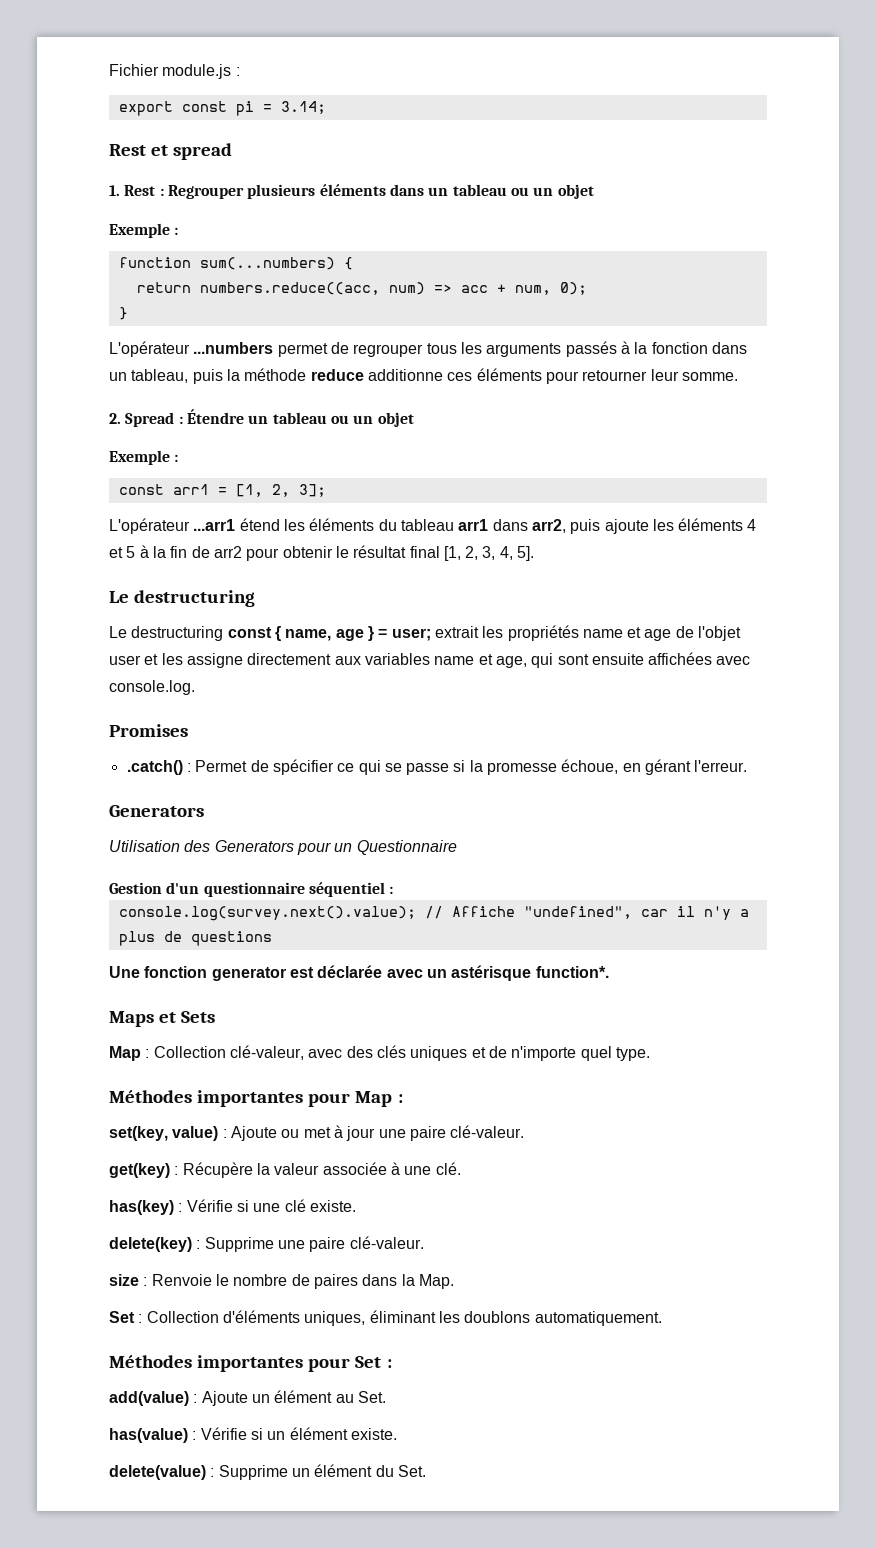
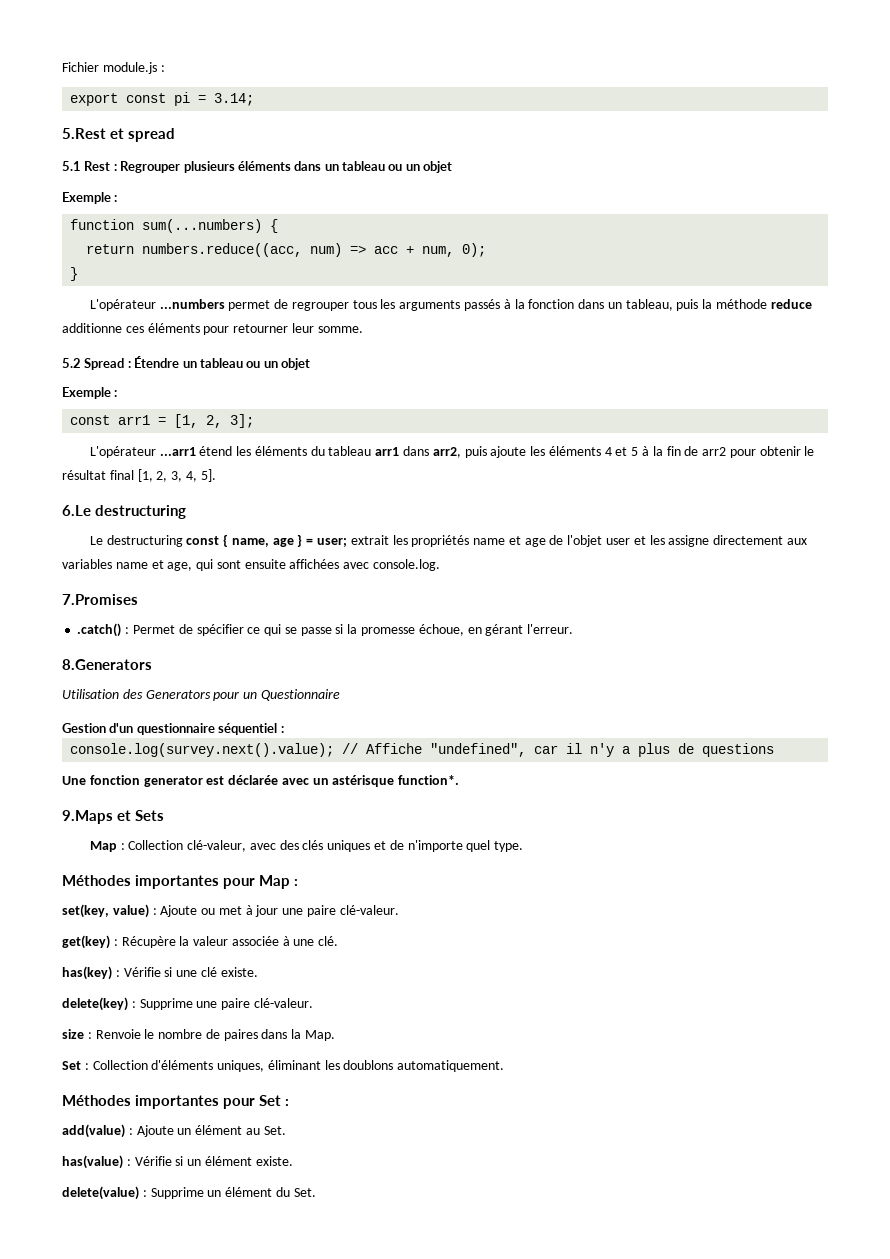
- Rest et spread
+ 5.Rest et spread
- 1. Rest : Regrouper plusieurs éléments dans un tableau ou un objet
+ 5.1 Rest : Regrouper plusieurs éléments dans un tableau ou un objet
- 2. Spread : Étendre un tableau ou un objet
+ 5.2 Spread : Étendre un tableau ou un objet
  L'opérateur ...arr1 étend les éléments du tableau arr1 dans arr2, puis ajoute les éléments 4 et 5 à la fin de arr2 pour obtenir le résultat final [1, 2, 3, 4, 5].
- Le destructuring
+ 6.Le destructuring
- Promises
+ 7.Promises
  .catch() : Permet de spécifier ce qui se passe si la promesse échoue, en gérant l'erreur.
- Generators
+ 8.Generators
- Maps et Sets
+ 9.Maps et Sets

